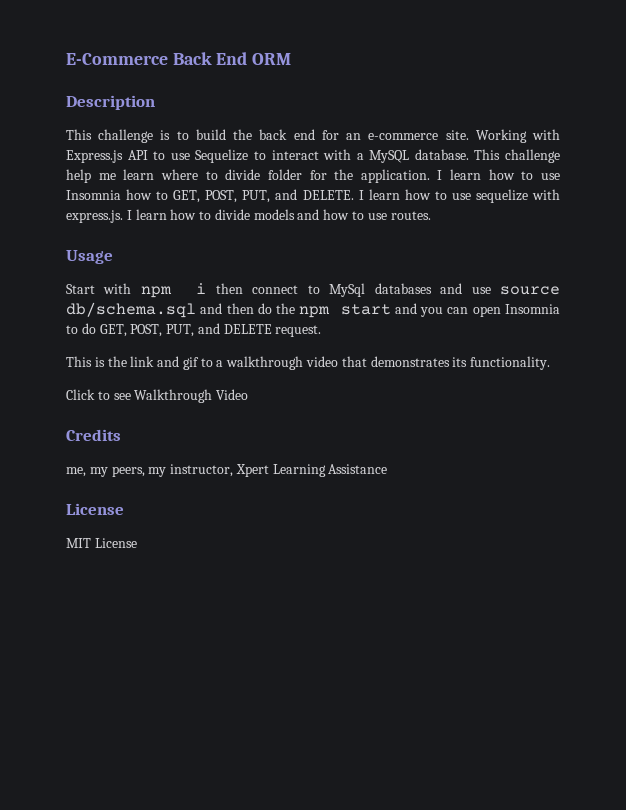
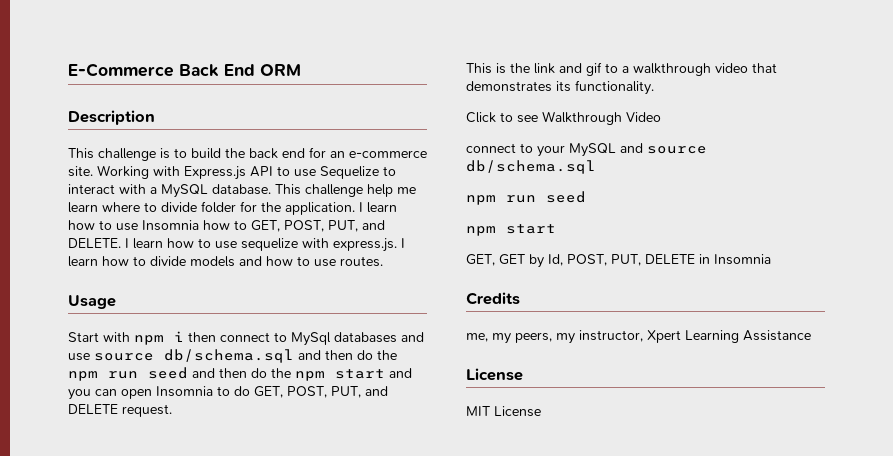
- Start with npm i then connect to MySql databases and use source db/schema.sql and then do the npm start and you can open Insomnia to do GET, POST, PUT, and DELETE request.
+ Start with npm i then connect to MySql databases and use source db/schema.sql and then do the npm run seed and then do the npm start and you can open Insomnia to do GET, POST, PUT, and DELETE request.
+ connect to your MySQL and source db/schema.sql
+ npm run seed
+ npm start
+ GET, GET by Id, POST, PUT, DELETE in Insomnia

